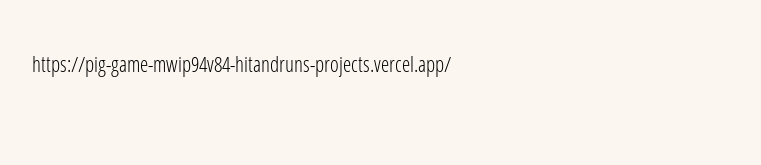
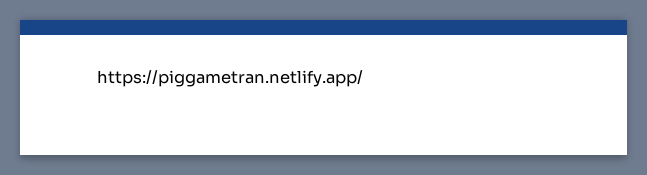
- https://pig-game-mwip94v84-hitandruns-projects.vercel.app/
+ https://piggametran.netlify.app/

